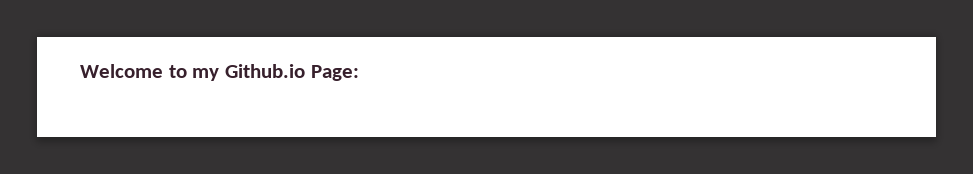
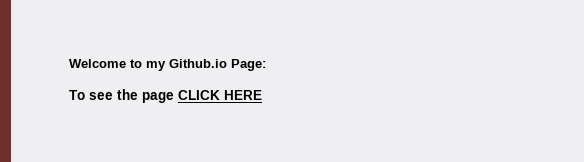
+ To see the page CLICK HERE

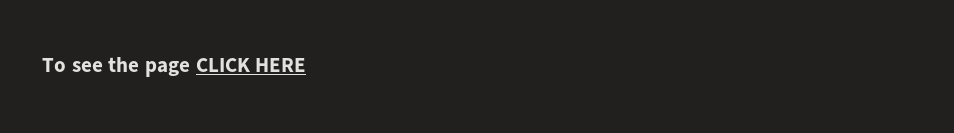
- Welcome to my Github.io Page:

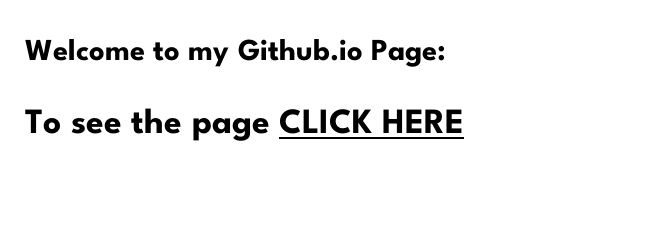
+ Welcome to my Github.io Page:

